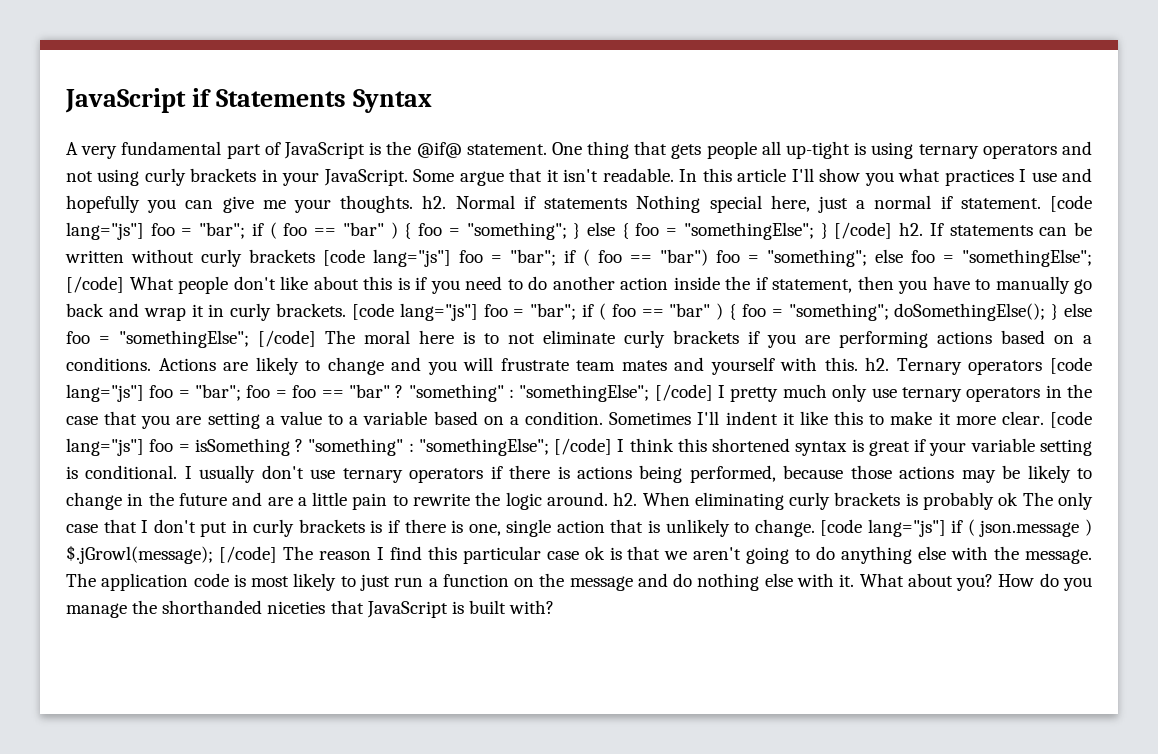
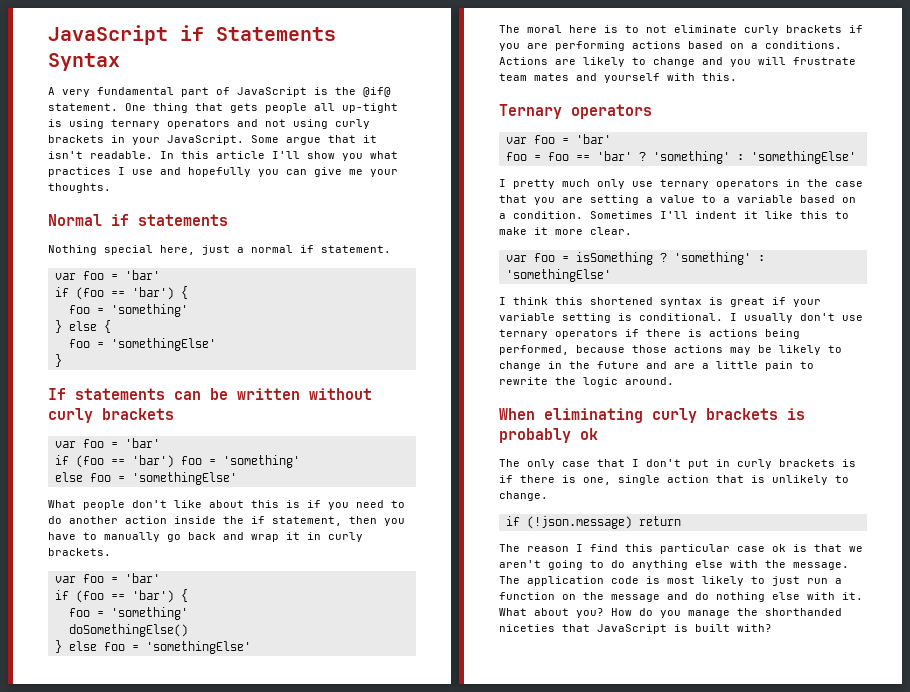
- In this article I'll show you what practices I use and hopefully you can give me your thoughts. h2. Normal if statements Nothing special here, just a normal if statement. [code lang="js"] foo = "bar"; if ( foo == "bar" ) { foo = "something"; } else { foo = "somethingElse"; } [/code] h2. If statements can be written without curly brackets [code lang="js"] foo = "bar"; if ( foo == "bar") foo = "something"; else foo = "somethingElse"; [/code] What people don't like about this is if you need to do another action inside the if statement, then you have to manually go back and wrap it in curly brackets. [code lang="js"] foo = "bar"; if ( foo == "bar" ) { foo = "something"; doSomethingElse(); } else foo = "somethingElse"; [/code] The moral here is to not eliminate curly brackets if you are performing actions based on a conditions.
+ In this article I'll show you what practices I use and hopefully you can give me your thoughts.
+ Normal if statements
+ Nothing special here, just a normal if statement.
+ var foo = 'bar'
+ if (foo == 'bar') {
+ foo = 'something'
+ } else {
+ foo = 'somethingElse'
+ }
+ If statements can be written without curly brackets
+ var foo = 'bar'
+ if (foo == 'bar') foo = 'something'
+ else foo = 'somethingElse'
+ What people don't like about this is if you need to do another action inside the if statement, then you have to manually go back and wrap it in curly brackets.
+ var foo = 'bar'
+ if (foo == 'bar') {
+ foo = 'something'
+ doSomethingElse()
+ } else foo = 'somethingElse'
+ The moral here is to not eliminate curly brackets if you are performing actions based on a conditions.
- Actions are likely to change and you will frustrate team mates and yourself with this. h2. Ternary operators [code lang="js"] foo = "bar"; foo = foo == "bar" ? "something" : "somethingElse"; [/code] I pretty much only use ternary operators in the case that you are setting a value to a variable based on a condition.
+ Actions are likely to change and you will frustrate team mates and yourself with this.
+ Ternary operators
+ var foo = 'bar'
+ foo = foo == 'bar' ? 'something' : 'somethingElse'
+ I pretty much only use ternary operators in the case that you are setting a value to a variable based on a condition.
- Sometimes I'll indent it like this to make it more clear. [code lang="js"] foo = isSomething ? "something" : "somethingElse"; [/code] I think this shortened syntax is great if your variable setting is conditional.
+ Sometimes I'll indent it like this to make it more clear.
+ var foo = isSomething ? 'something' : 'somethingElse'
+ I think this shortened syntax is great if your variable setting is conditional.
- I usually don't use ternary operators if there is actions being performed, because those actions may be likely to change in the future and are a little pain to rewrite the logic around. h2. When eliminating curly brackets is probably ok The only case that I don't put in curly brackets is if there is one, single action that is unlikely to change. [code lang="js"] if ( json.message ) $.jGrowl(message); [/code] The reason I find this particular case ok is that we aren't going to do anything else with the message.
+ I usually don't use ternary operators if there is actions being performed, because those actions may be likely to change in the future and are a little pain to rewrite the logic around.
+ When eliminating curly brackets is probably ok
+ The only case that I don't put in curly brackets is if there is one, single action that is unlikely to change.
+ if (!json.message) return
+ The reason I find this particular case ok is that we aren't going to do anything else with the message.

